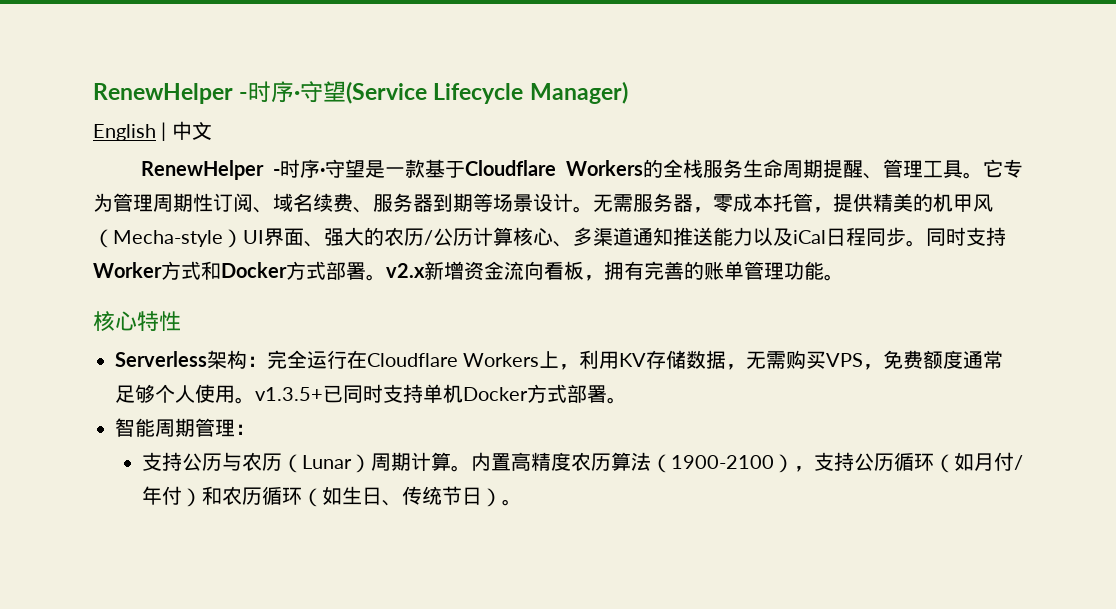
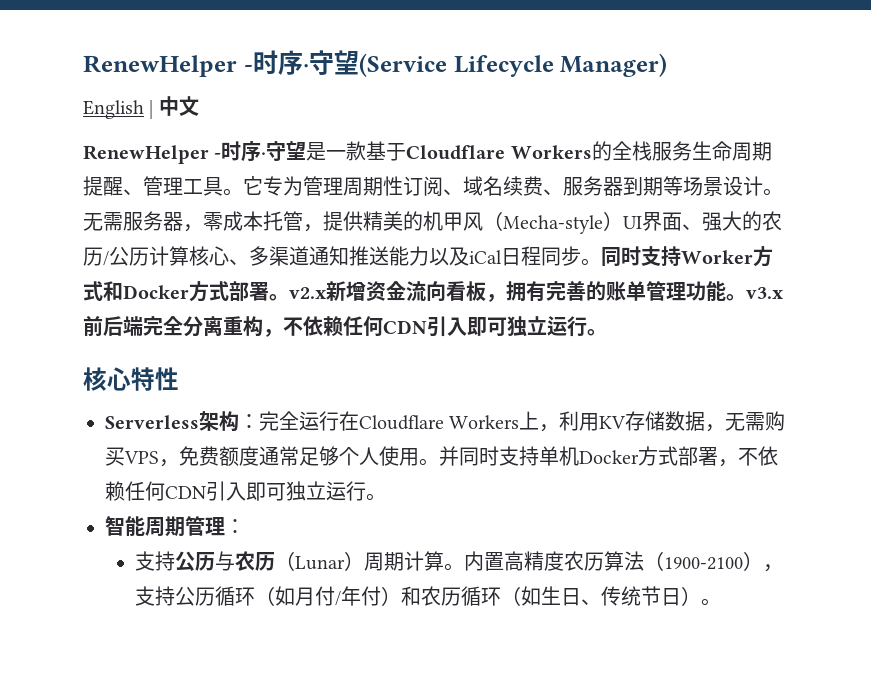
- 同时支持Worker方式和Docker方式部署。v2.x新增资金流向看板，拥有完善的账单管理功能。
+ 同时支持Worker方式和Docker方式部署。v2.x新增资金流向看板，拥有完善的账单管理功能。v3.x前后端完全分离重构，不依赖任何CDN引入即可独立运行。
- Serverless架构：完全运行在Cloudflare Workers上，利用KV存储数据，无需购买VPS，免费额度通常足够个人使用。v1.3.5+已同时支持单机Docker方式部署。
+ Serverless架构：完全运行在Cloudflare Workers上，利用KV存储数据，无需购买VPS，免费额度通常足够个人使用。并同时支持单机Docker方式部署，不依赖任何CDN引入即可独立运行。

